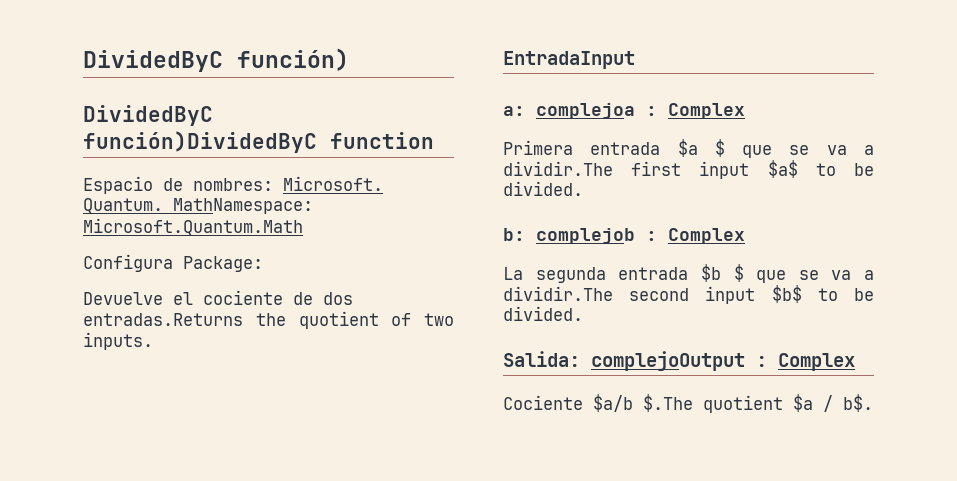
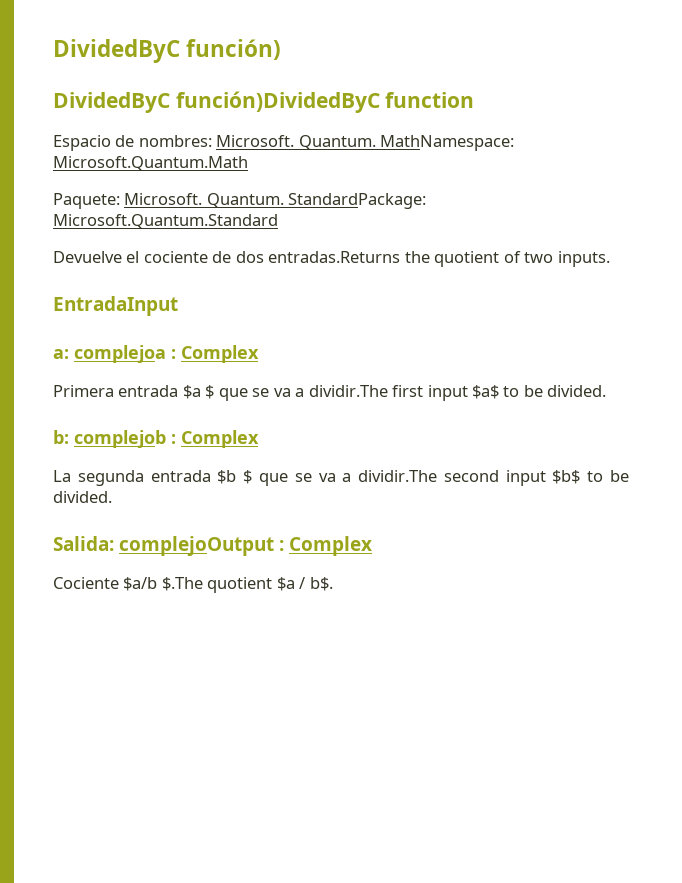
- Configura Package:
+ Paquete: Microsoft. Quantum. StandardPackage: Microsoft.Quantum.Standard

